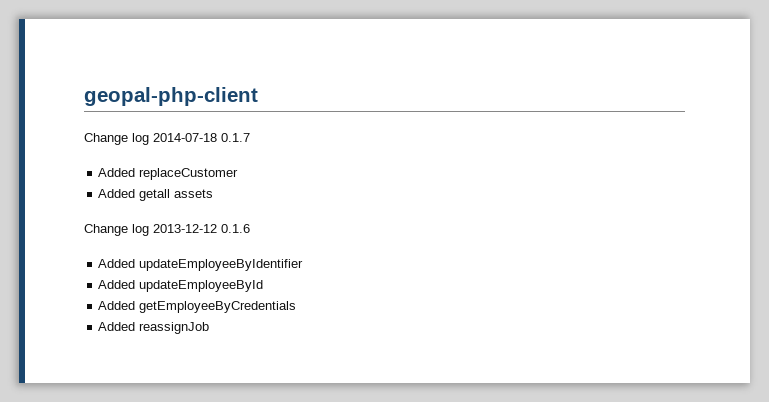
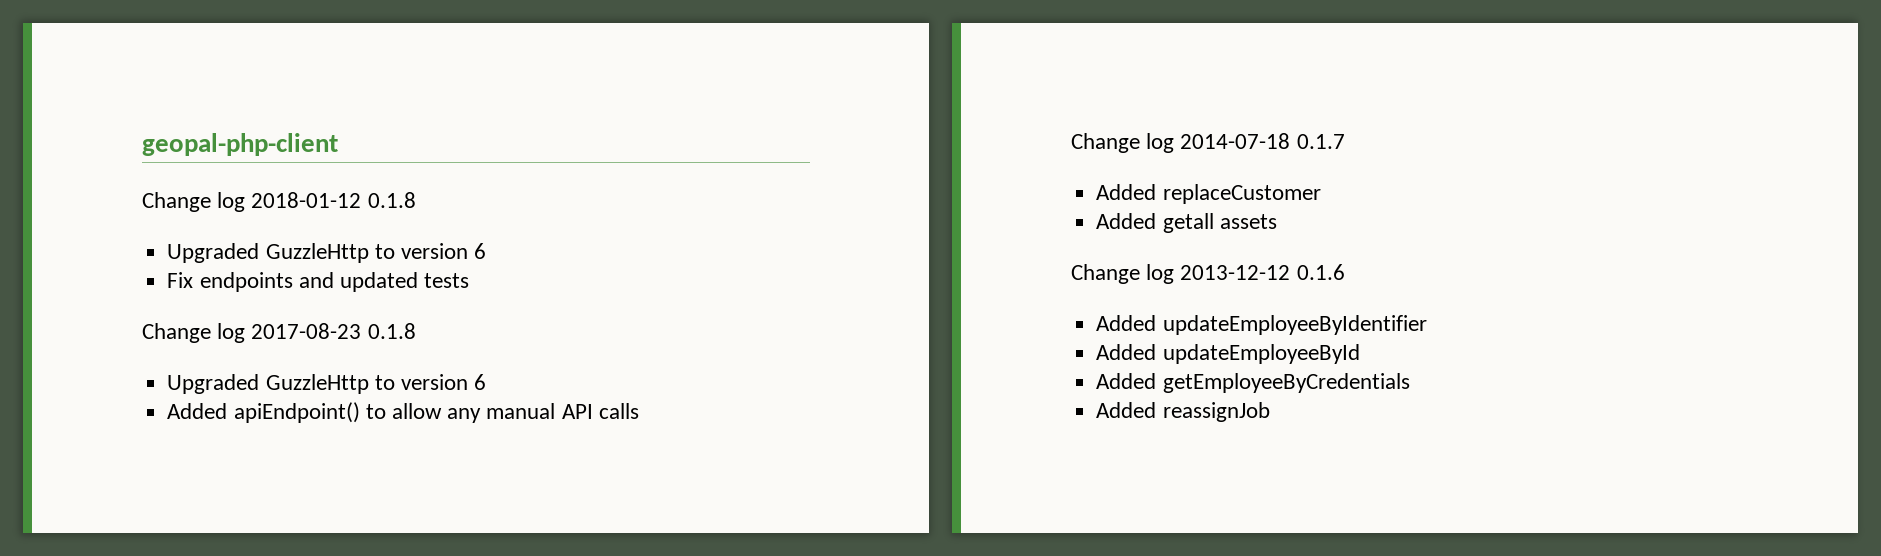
+ Change log 2018-01-12 0.1.8
+ Upgraded GuzzleHttp to version 6
+ Fix endpoints and updated tests
+ Change log 2017-08-23 0.1.8
+ Upgraded GuzzleHttp to version 6
+ Added apiEndpoint() to allow any manual API calls

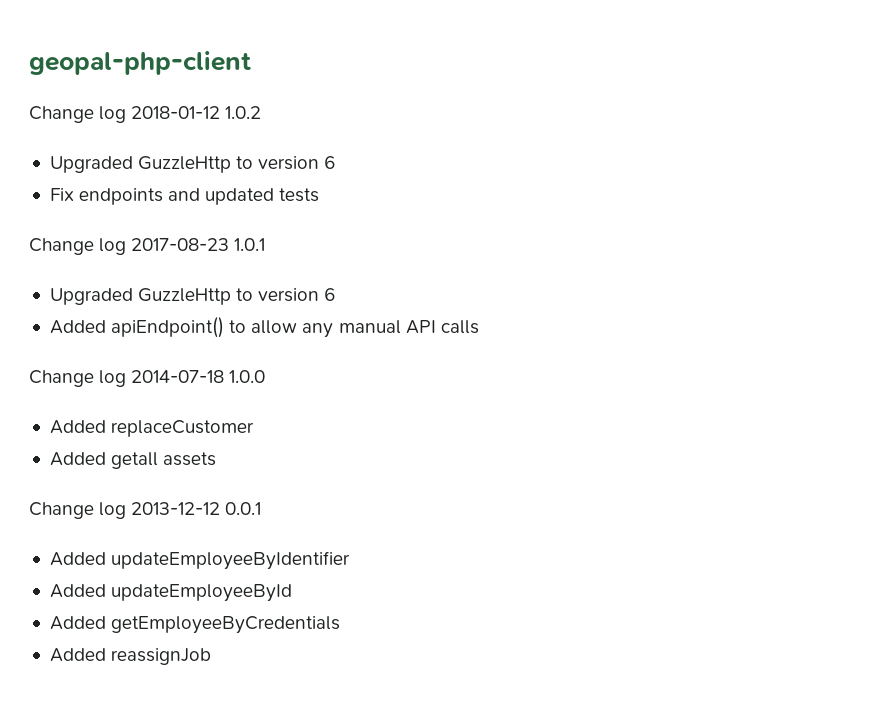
- Change log 2018-01-12 0.1.8
+ Change log 2018-01-12 1.0.2
- Change log 2017-08-23 0.1.8
+ Change log 2017-08-23 1.0.1
- Change log 2014-07-18 0.1.7
+ Change log 2014-07-18 1.0.0
- Change log 2013-12-12 0.1.6
+ Change log 2013-12-12 0.0.1

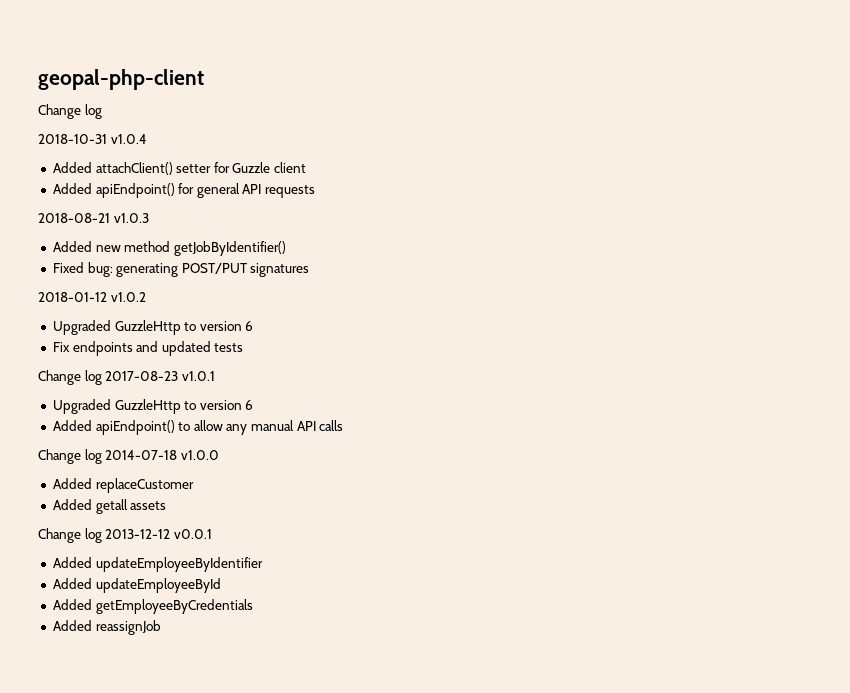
  geopal-php-client
- Change log 2018-01-12 1.0.2
+ Change log
+ 2018-10-31 v1.0.4
+ Added attachClient() setter for Guzzle client
+ Added apiEndpoint() for general API requests
+ 2018-08-21 v1.0.3
+ Added new method getJobByIdentifier()
+ Fixed bug: generating POST/PUT signatures
+ 2018-01-12 v1.0.2
- Change log 2017-08-23 1.0.1
+ Change log 2017-08-23 v1.0.1
- Change log 2014-07-18 1.0.0
+ Change log 2014-07-18 v1.0.0
- Change log 2013-12-12 0.0.1
+ Change log 2013-12-12 v0.0.1

